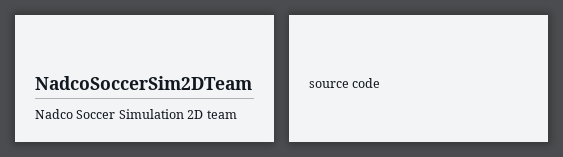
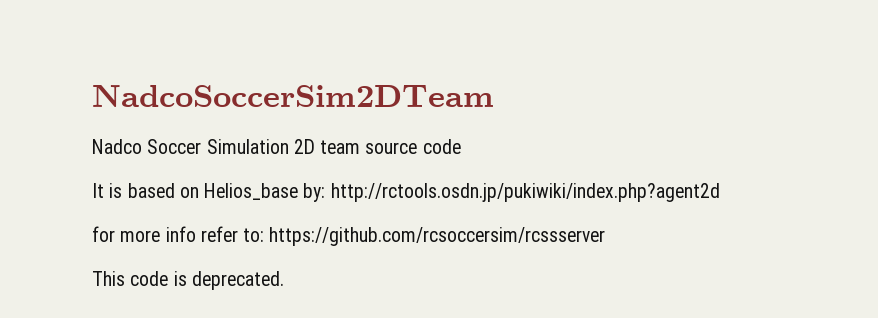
+ It is based on Helios_base by: http://rctools.osdn.jp/pukiwiki/index.php?agent2d
+ for more info refer to: https://github.com/rcsoccersim/rcssserver
+ This code is deprecated.

